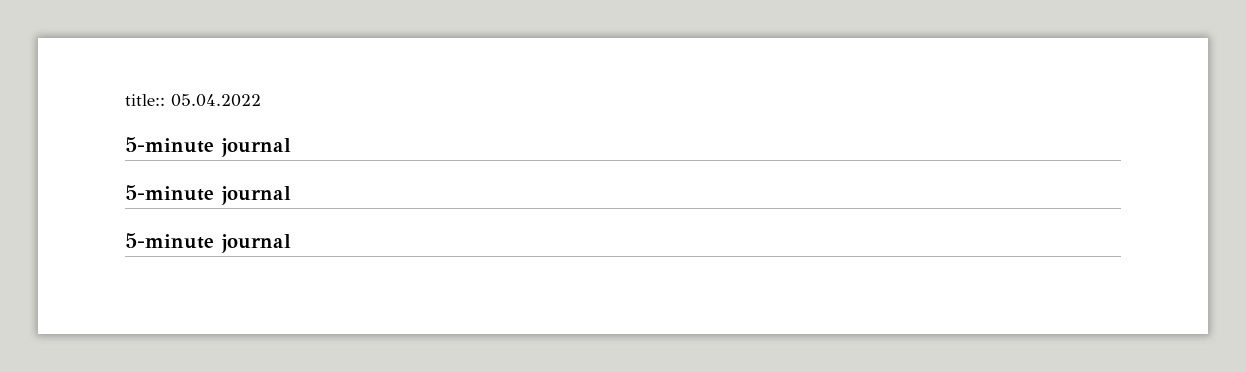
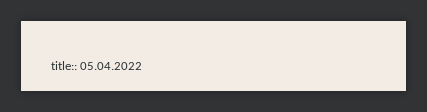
  title:: 05.04.2022
- 5-minute journal
- 5-minute journal
- 5-minute journal

